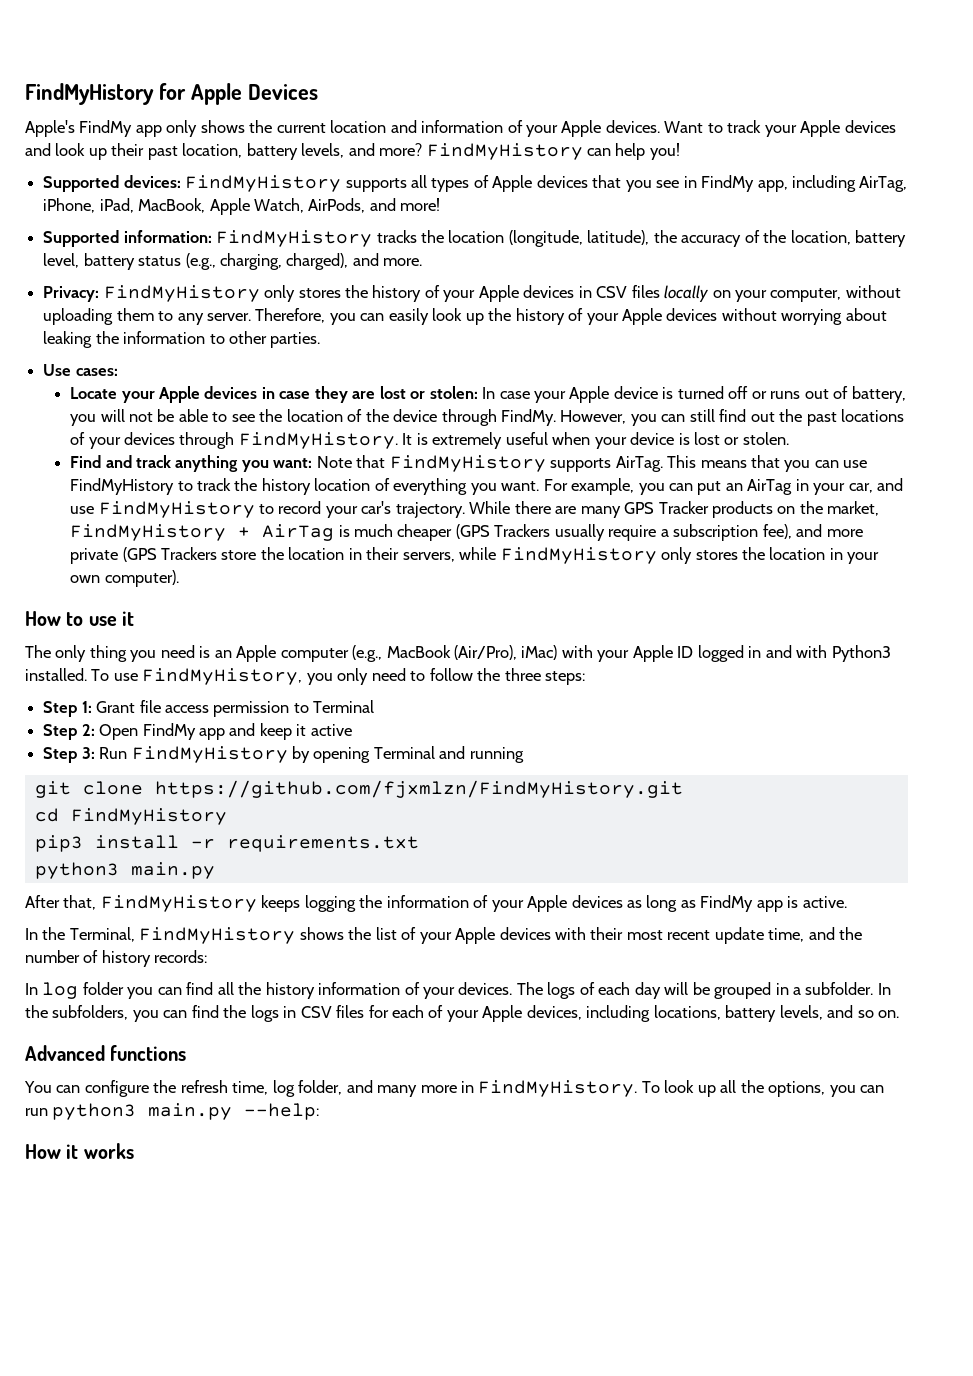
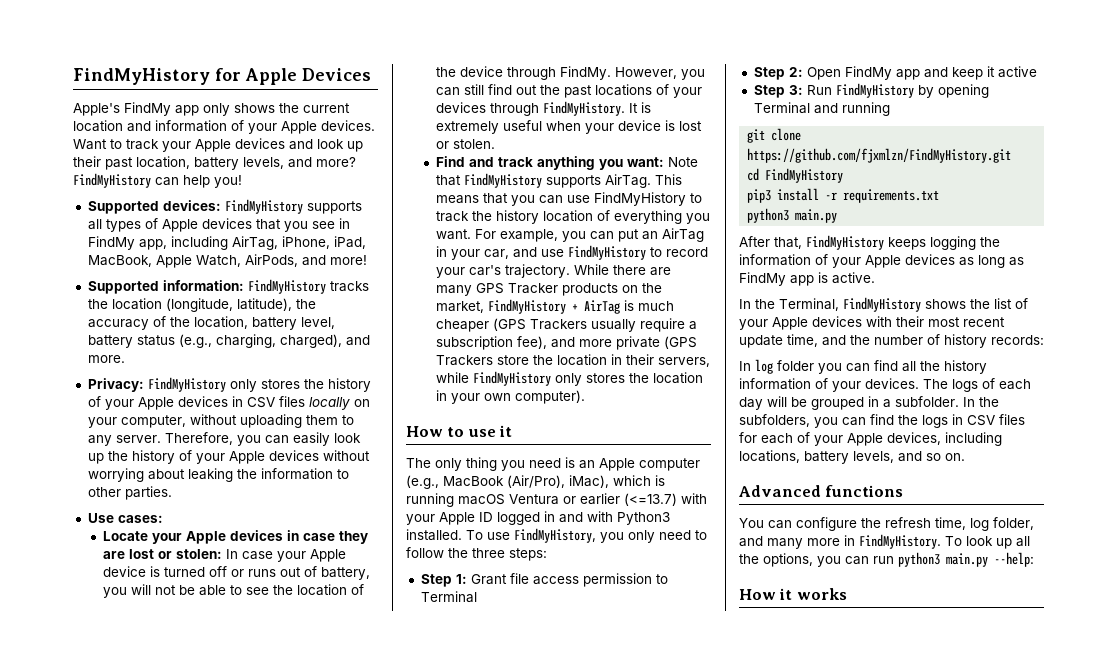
- The only thing you need is an Apple computer (e.g., MacBook (Air/Pro), iMac) with your Apple ID logged in and with Python3 installed.
+ The only thing you need is an Apple computer (e.g., MacBook (Air/Pro), iMac), which is running macOS Ventura or earlier (<=13.7) with your Apple ID logged in and with Python3 installed.

